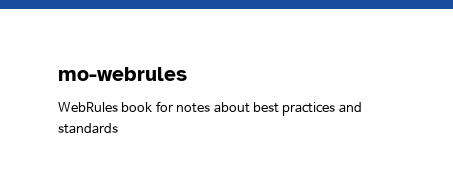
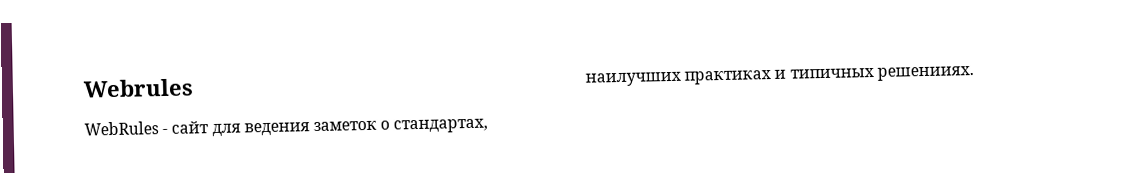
- mo-webrules
+ Webrules
- WebRules book for notes about best practices and standards
+ WebRules - сайт для ведения заметок о стандартах, наилучших практиках и типичных решенииях.

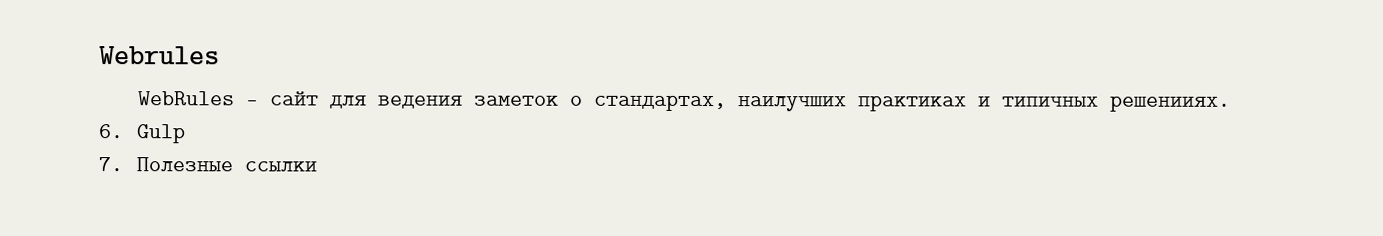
+ 6. Gulp
+ 7. Полезные ссылки

